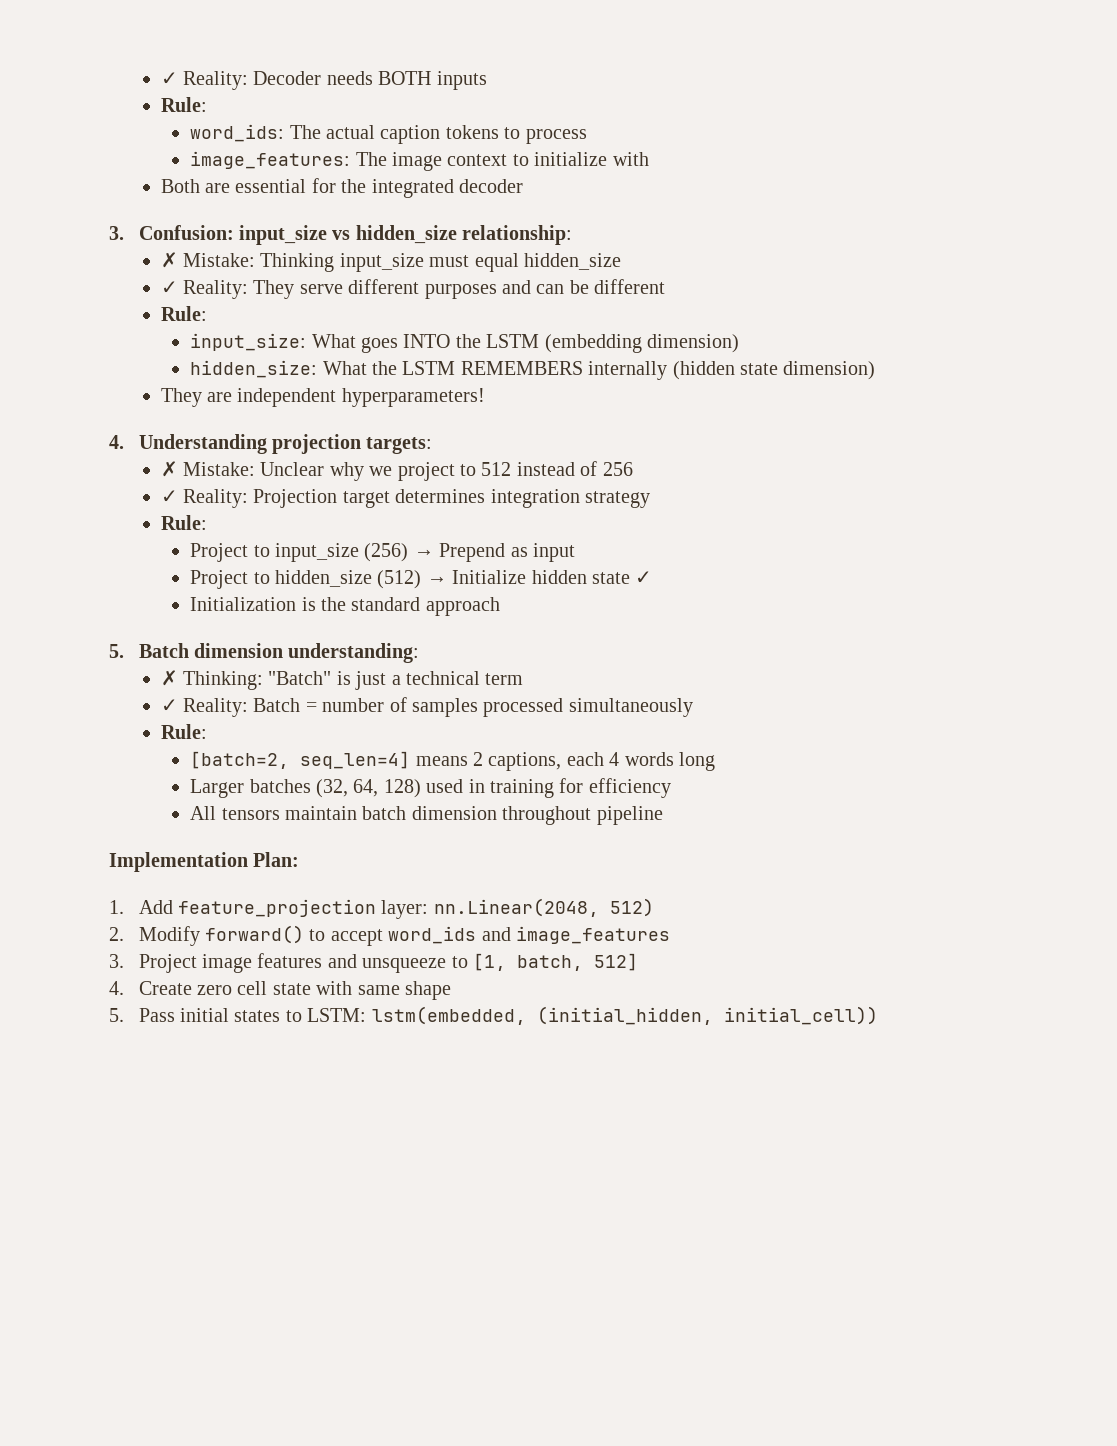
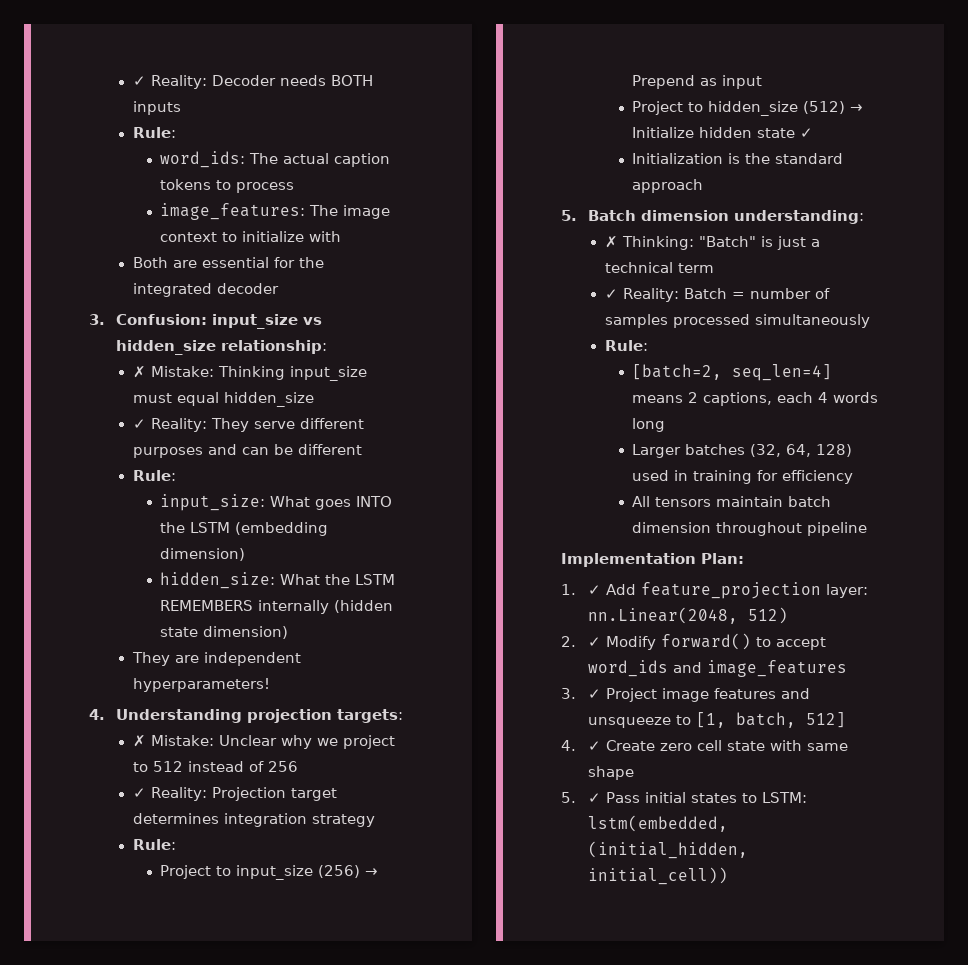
- 1. Add feature_projection layer: nn.Linear(2048, 512)
+ 1. ✓ Add feature_projection layer: nn.Linear(2048, 512)
- 2. Modify forward() to accept word_ids and image_features
+ 2. ✓ Modify forward() to accept word_ids and image_features
- 3. Project image features and unsqueeze to [1, batch, 512]
+ 3. ✓ Project image features and unsqueeze to [1, batch, 512]
- 4. Create zero cell state with same shape
+ 4. ✓ Create zero cell state with same shape
- 5. Pass initial states to LSTM: lstm(embedded, (initial_hidden, initial_cell))
+ 5. ✓ Pass initial states to LSTM: lstm(embedded, (initial_hidden, initial_cell))

